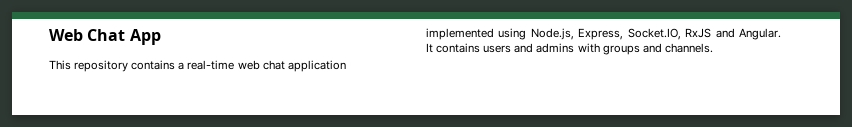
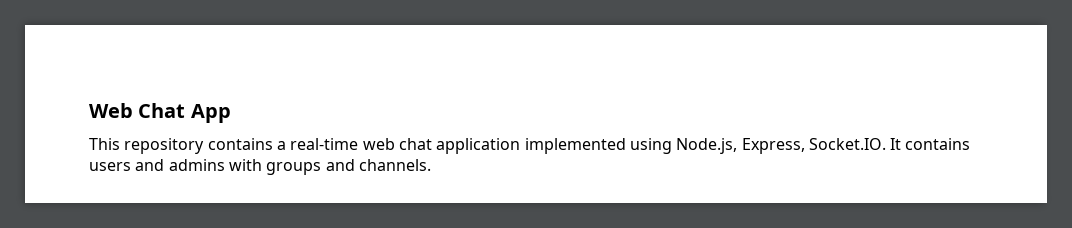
- This repository contains a real-time web chat application implemented using Node.js, Express, Socket.IO, RxJS and Angular. It contains users and admins with groups and channels.
+ This repository contains a real-time web chat application implemented using Node.js, Express, Socket.IO. It contains users and admins with groups and channels.

